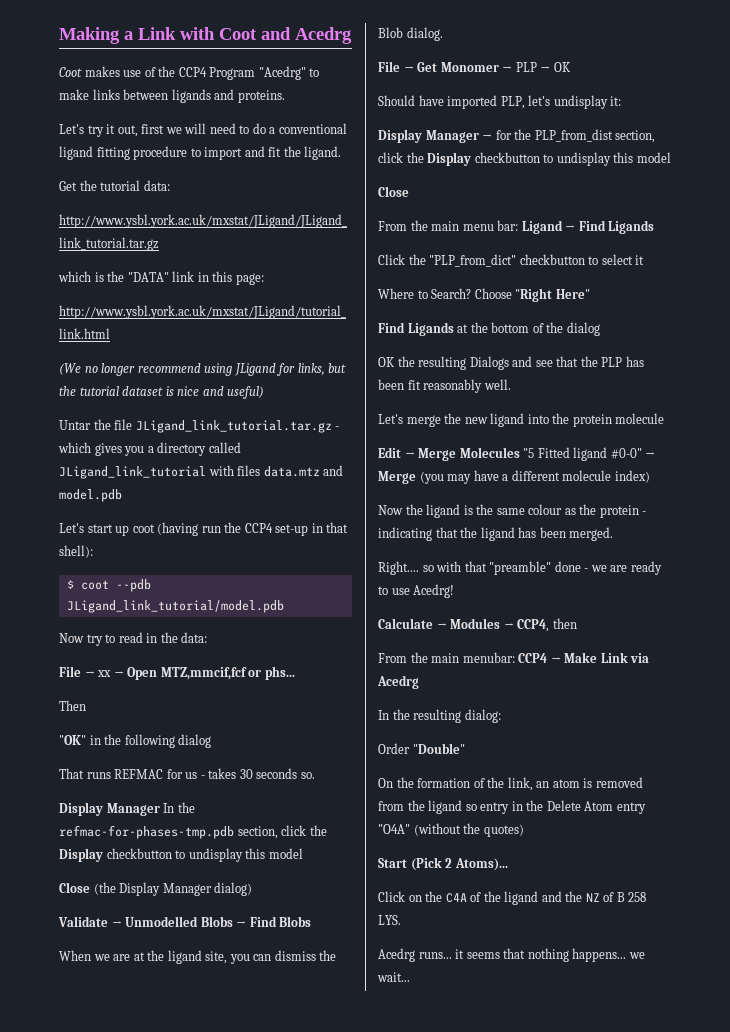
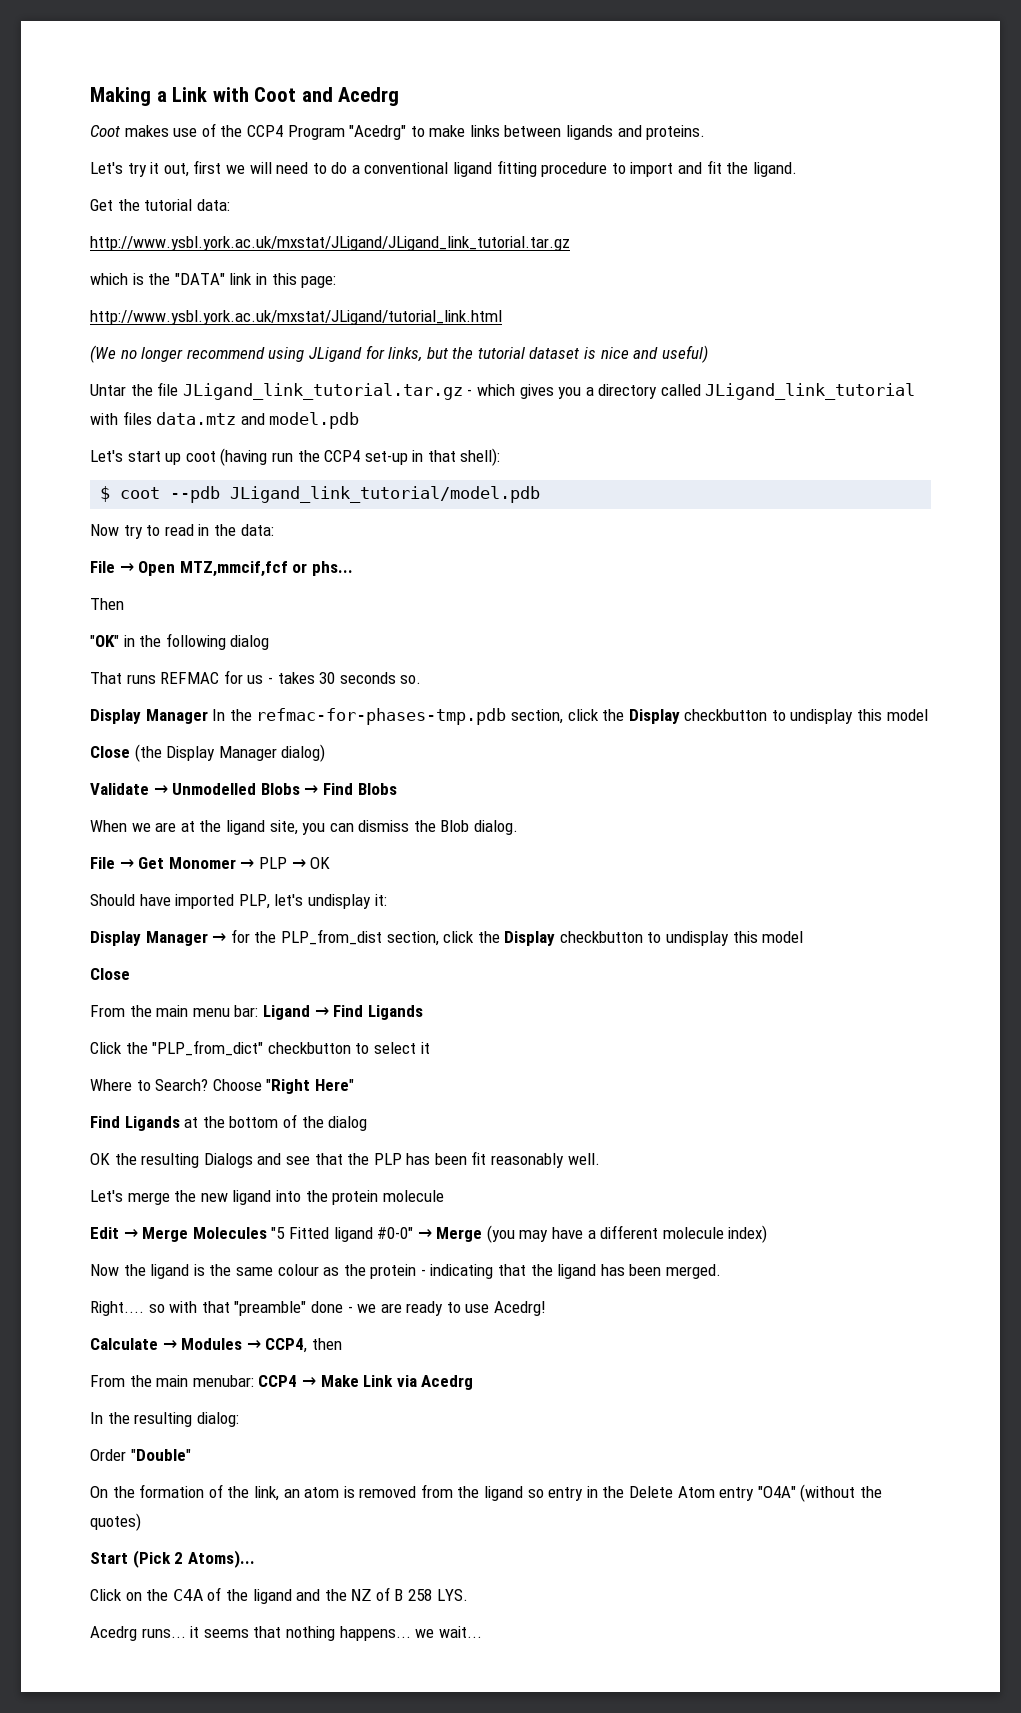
- File → xx → Open MTZ,mmcif,fcf or phs...
+ File → Open MTZ,mmcif,fcf or phs...

